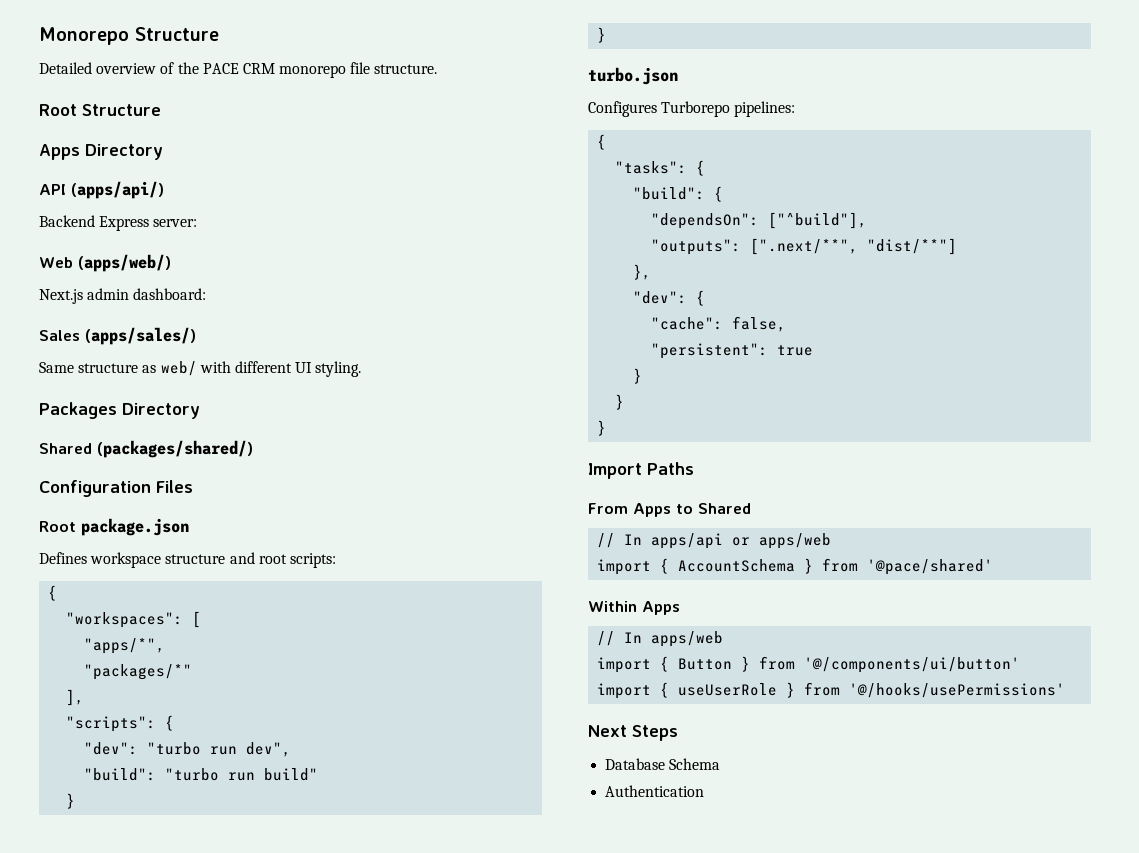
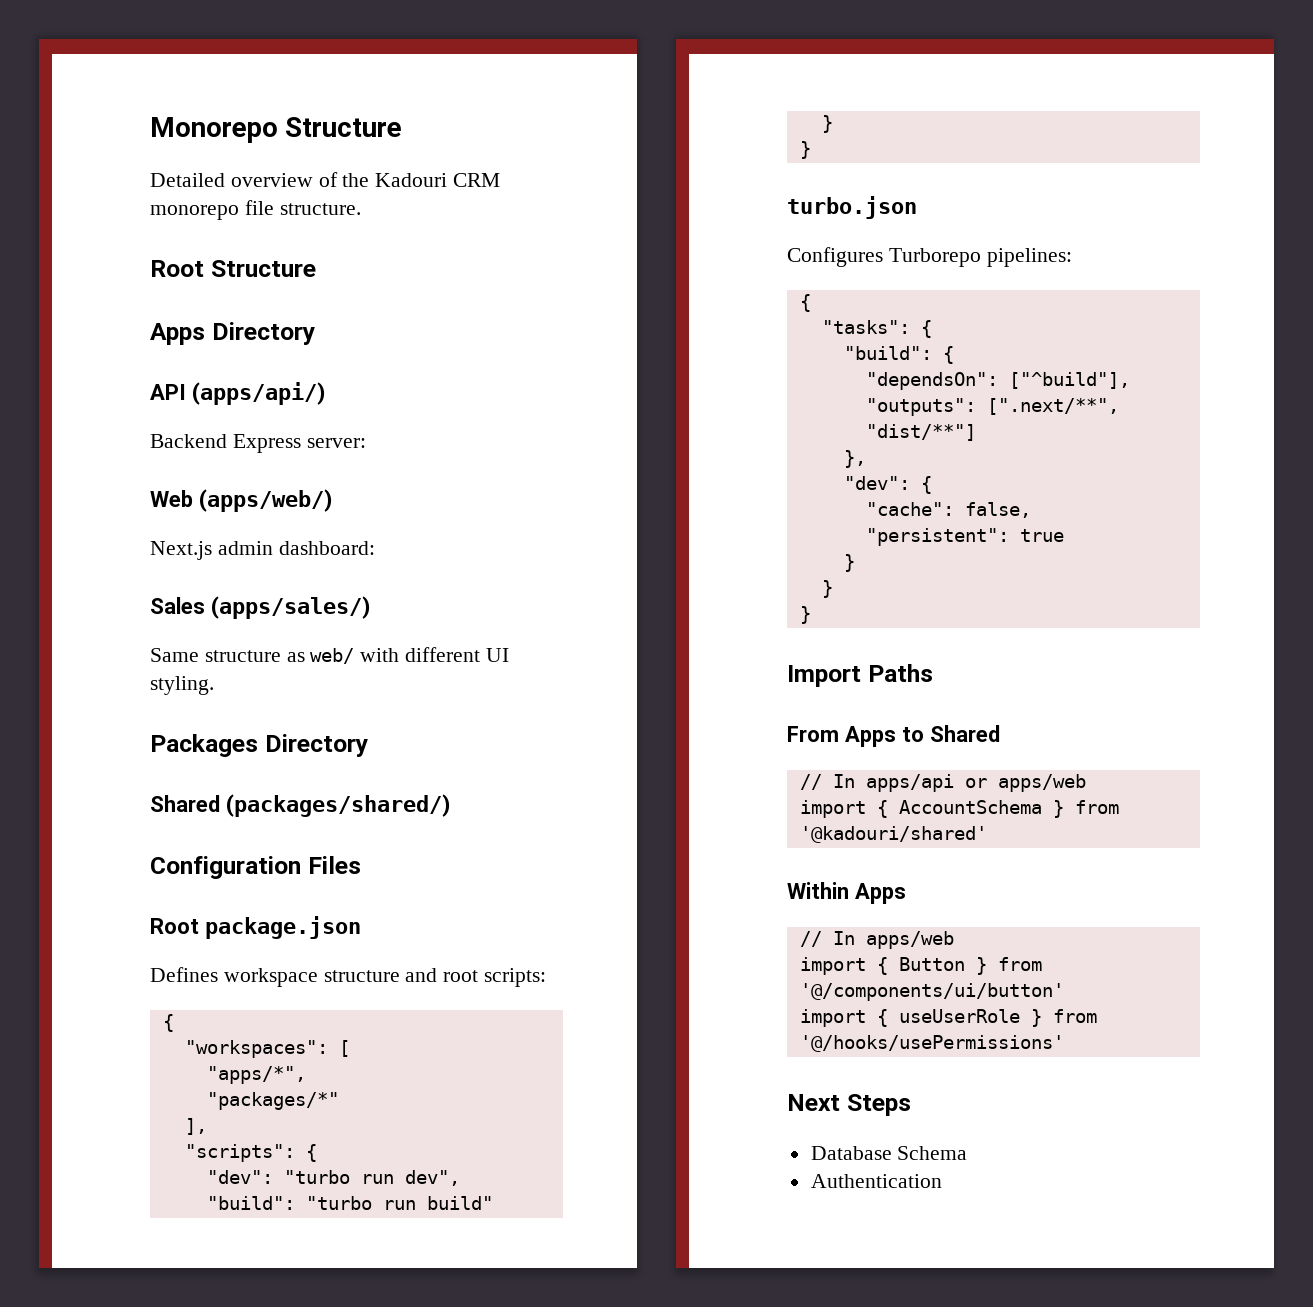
- Detailed overview of the PACE CRM monorepo file structure.
+ Detailed overview of the Kadouri CRM monorepo file structure.
- import { AccountSchema } from '@pace/shared'
+ import { AccountSchema } from '@kadouri/shared'

